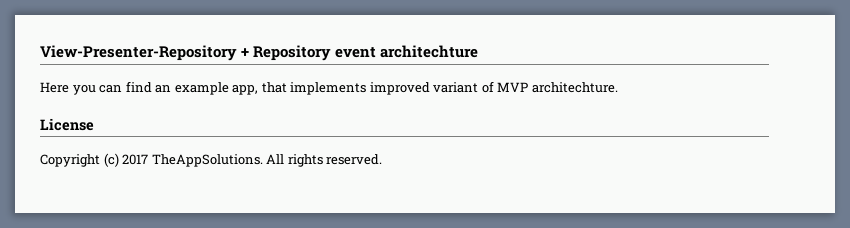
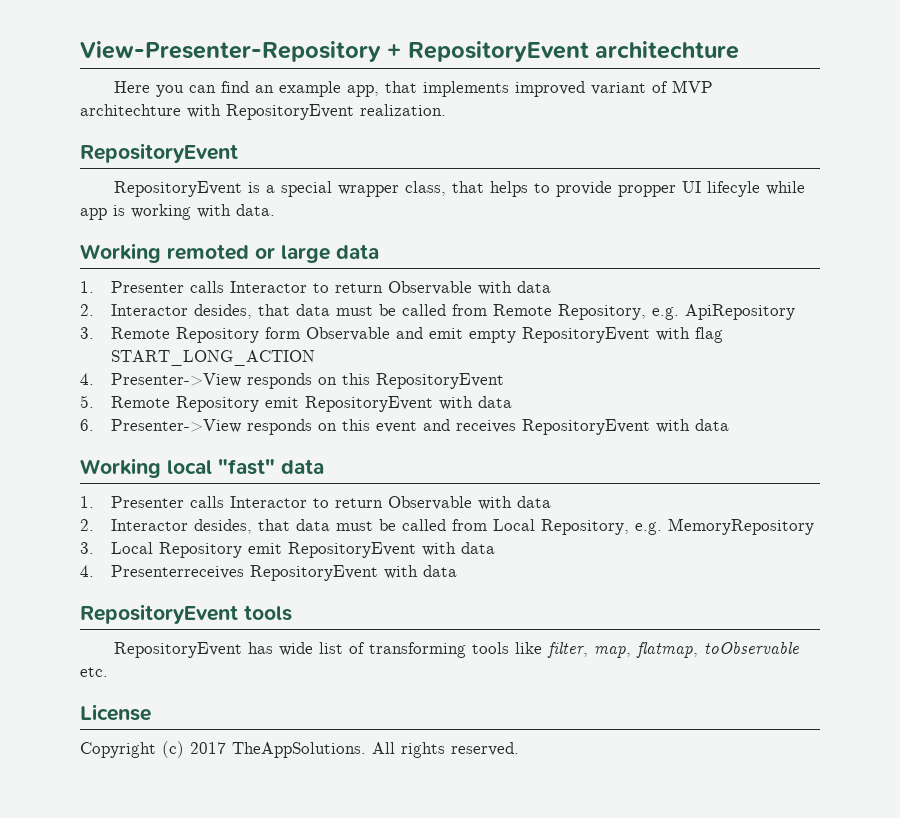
- View-Presenter-Repository + Repository event architechture
+ View-Presenter-Repository + RepositoryEvent architechture
- Here you can find an example app, that implements improved variant of MVP architechture.
+ Here you can find an example app, that implements improved variant of MVP architechture with RepositoryEvent realization.
+ RepositoryEvent
+ RepositoryEvent is a special wrapper class, that helps to provide propper UI lifecyle while app is working with data.
+ Working remoted or large data
+ 1. Presenter calls Interactor to return Observable with data
+ 2. Interactor desides, that data must be called from Remote Repository, e.g. ApiRepository
+ 3. Remote Repository form Observable and emit empty RepositoryEvent with flag START_LONG_ACTION
+ 4. Presenter->View responds on this RepositoryEvent
+ 5. Remote Repository emit RepositoryEvent with data
+ 6. Presenter->View responds on this event and receives RepositoryEvent with data
+ Working local "fast" data
+ 1. Presenter calls Interactor to return Observable with data
+ 2. Interactor desides, that data must be called from Local Repository, e.g. MemoryRepository
+ 3. Local Repository emit RepositoryEvent with data
+ 4. Presenterreceives RepositoryEvent with data
+ RepositoryEvent tools
+ RepositoryEvent has wide list of transforming tools like filter, map, flatmap, toObservable etc.

